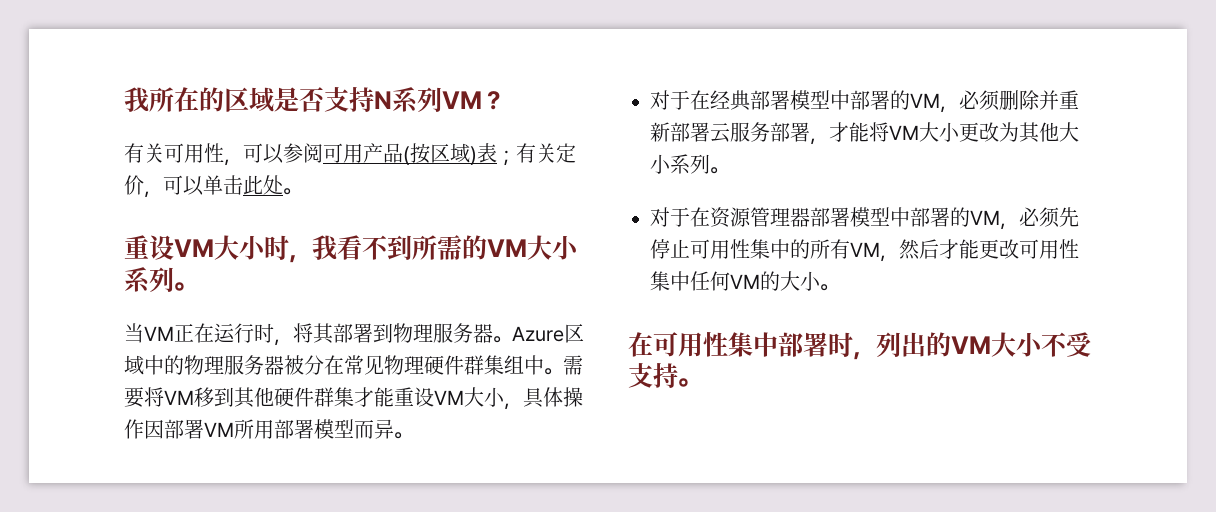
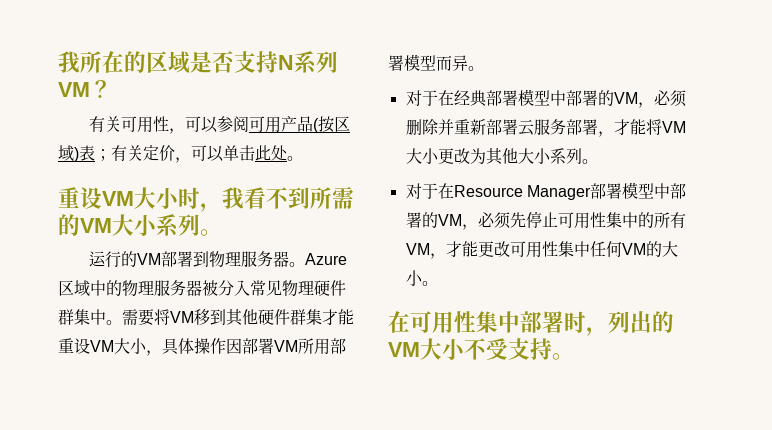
- 当VM正在运行时，将其部署到物理服务器。
+ 运行的VM部署到物理服务器。
- Azure区域中的物理服务器被分在常见物理硬件群集组中。
+ Azure区域中的物理服务器被分入常见物理硬件群集中。
- 对于在资源管理器部署模型中部署的VM，必须先停止可用性集中的所有VM，然后才能更改可用性集中任何VM的大小。
+ 对于在Resource Manager部署模型中部署的VM，必须先停止可用性集中的所有VM，才能更改可用性集中任何VM的大小。

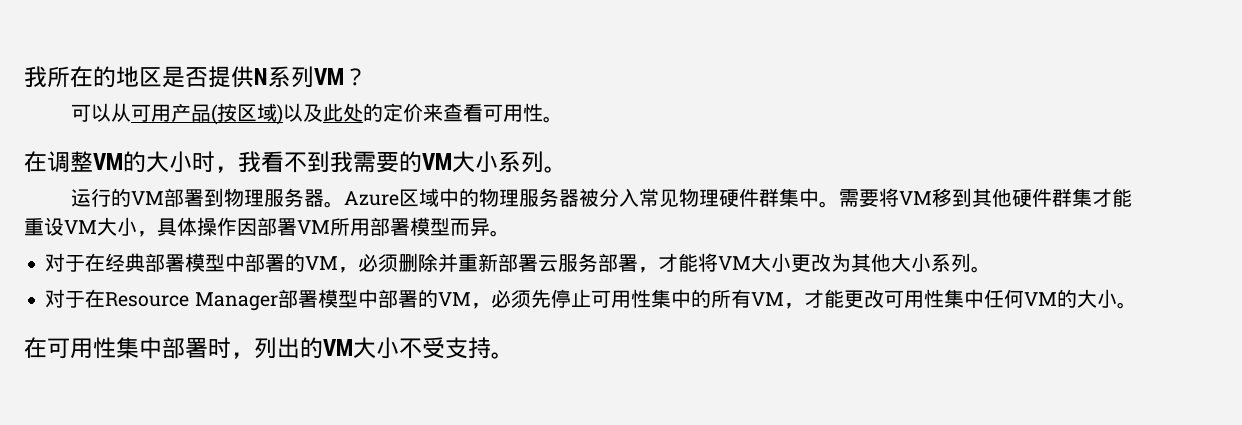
- 我所在的区域是否支持N系列VM？
+ 我所在的地区是否提供N系列VM？
- 有关可用性，可以参阅可用产品(按区域)表；有关定价，可以单击此处。
- 重设VM大小时，我看不到所需的VM大小系列。
+ 可以从可用产品(按区域)以及此处的定价来查看可用性。
+ 在调整VM的大小时，我看不到我需要的VM大小系列。

